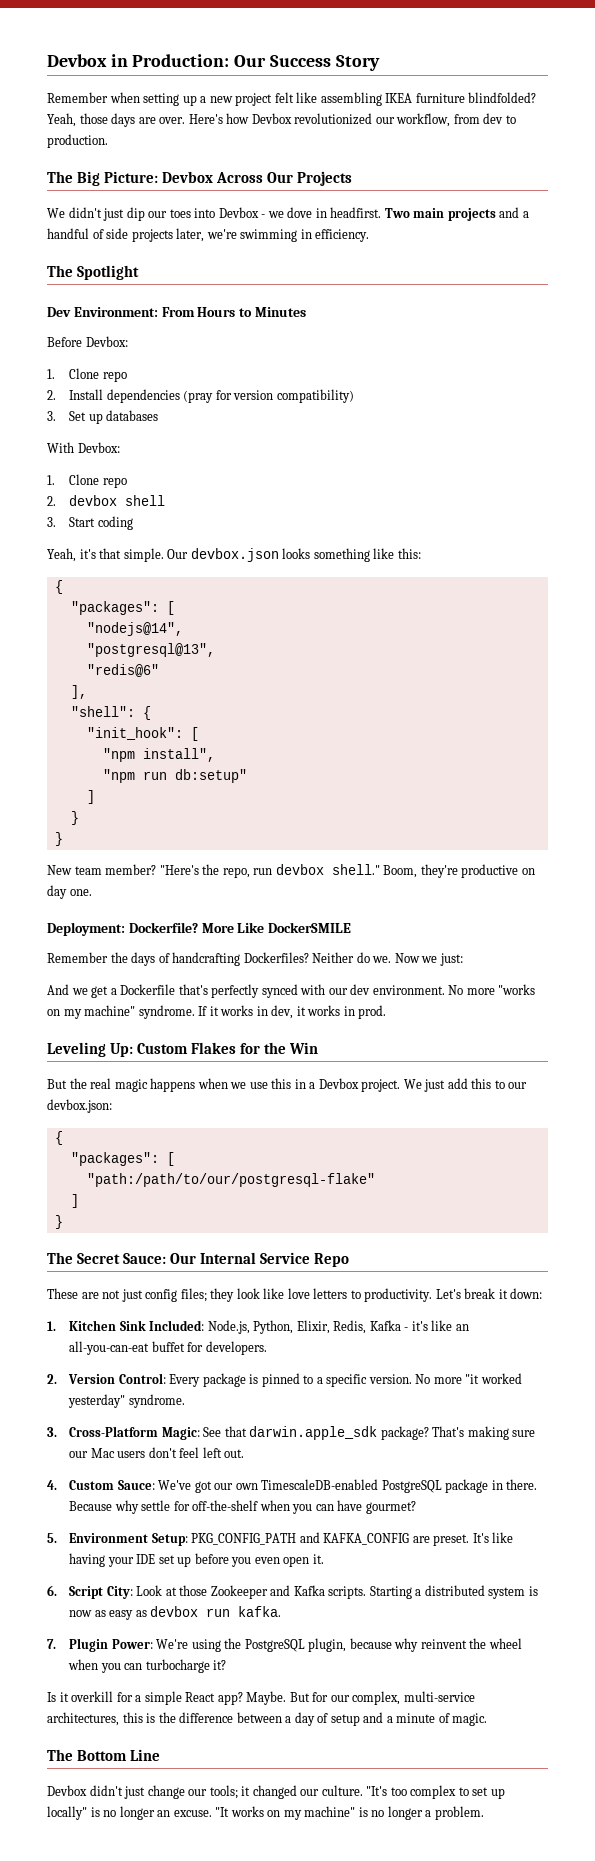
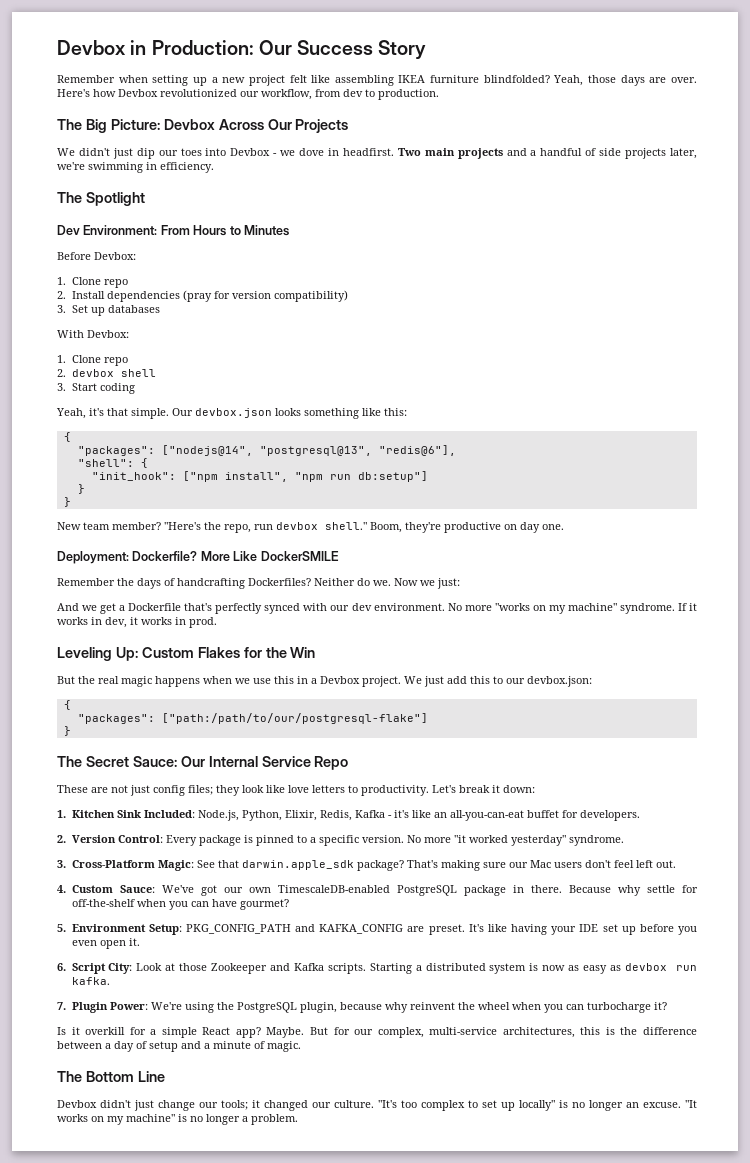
  Our devbox.json looks something like this:
  {
- "packages": [
- "nodejs@14",
- "postgresql@13",
- "redis@6"
- ],
+ "packages": ["nodejs@14", "postgresql@13", "redis@6"],
- "init_hook": [
- "npm install",
- "npm run db:setup"
- ]
+ "init_hook": ["npm install", "npm run db:setup"]
  We just add this to our devbox.json:
  {
- "packages": [
- "path:/path/to/our/postgresql-flake"
- ]
+ "packages": ["path:/path/to/our/postgresql-flake"]

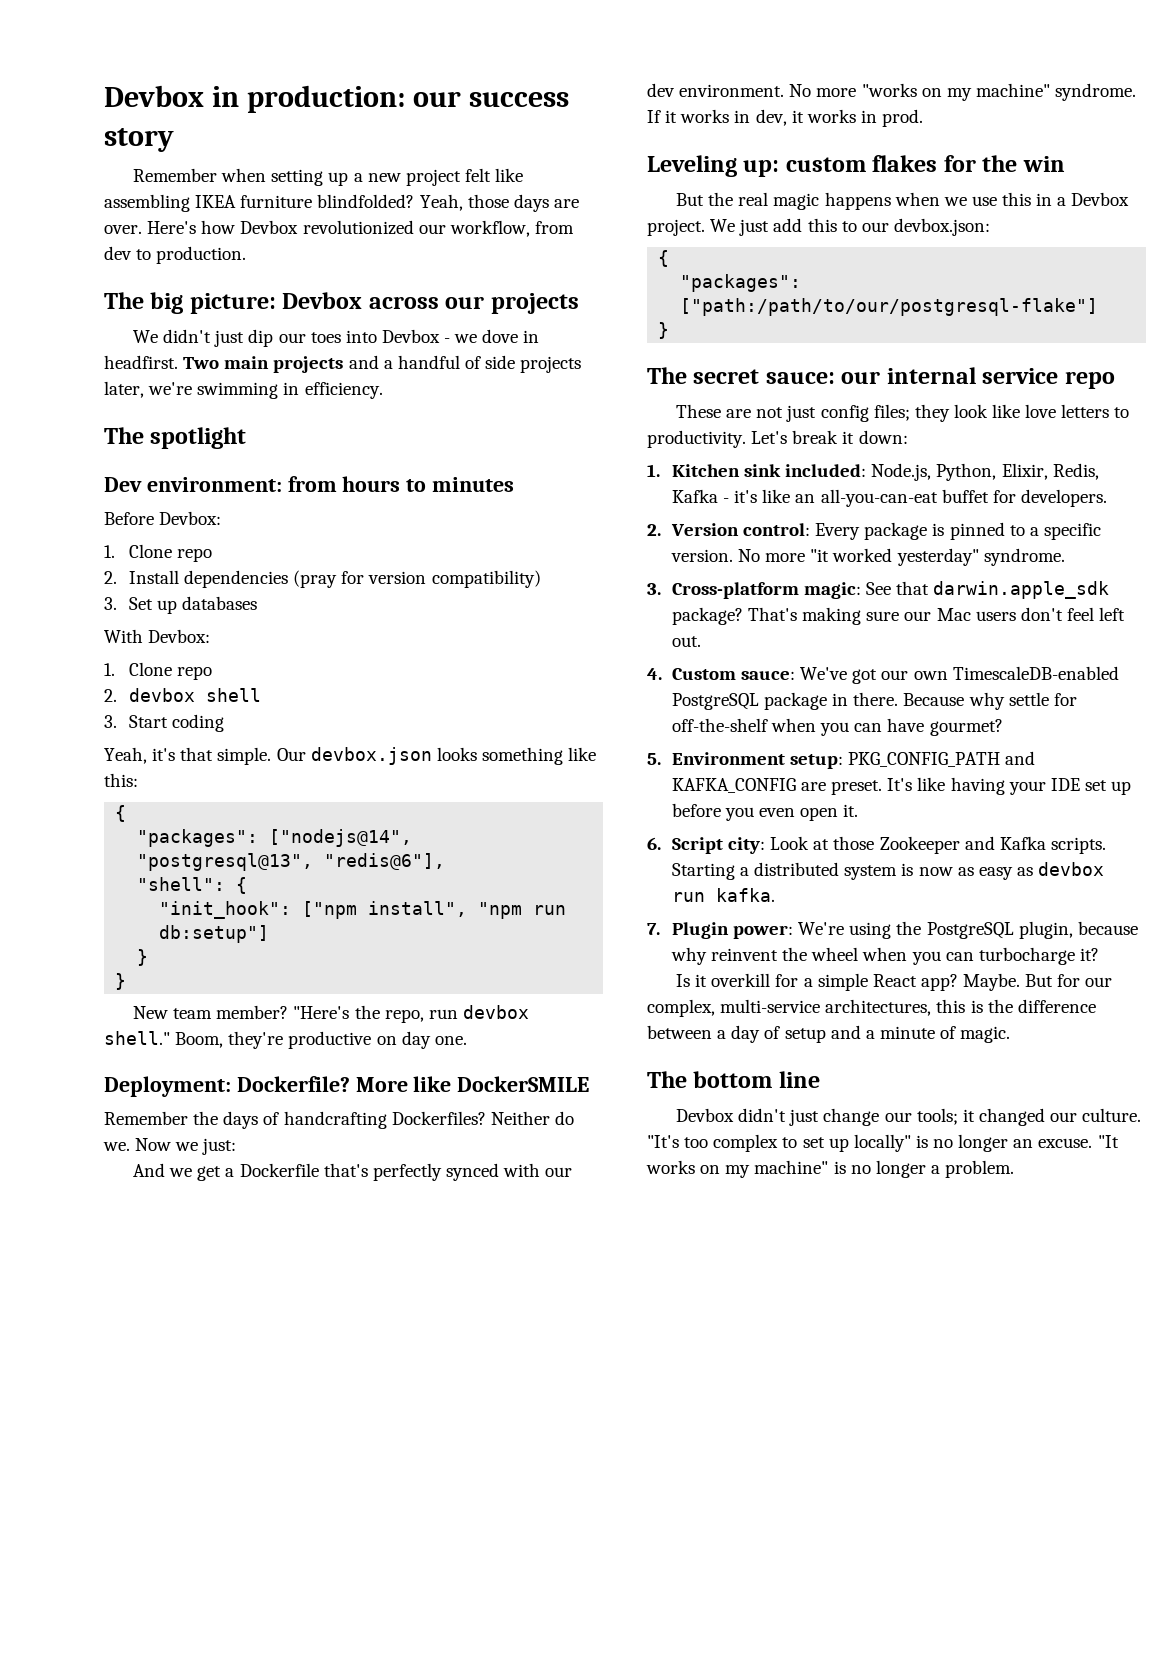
- Devbox in Production: Our Success Story
+ Devbox in production: our success story
- The Big Picture: Devbox Across Our Projects
+ The big picture: Devbox across our projects
- The Spotlight
+ The spotlight
- Dev Environment: From Hours to Minutes
+ Dev environment: from hours to minutes
- More Like DockerSMILE
+ More like DockerSMILE
- Leveling Up: Custom Flakes for the Win
+ Leveling up: custom flakes for the win
- The Secret Sauce: Our Internal Service Repo
+ The secret sauce: our internal service repo
- 1. Kitchen Sink Included: Node.js, Python, Elixir, Redis, Kafka - it's like an all-you-can-eat buffet for developers.
+ 1. Kitchen sink included: Node.js, Python, Elixir, Redis, Kafka - it's like an all-you-can-eat buffet for developers.
- 2. Version Control: Every package is pinned to a specific version.
+ 2. Version control: Every package is pinned to a specific version.
- 3. Cross-Platform Magic: See that darwin.apple_sdk package?
+ 3. Cross-platform magic: See that darwin.apple_sdk package?
- 4. Custom Sauce: We've got our own TimescaleDB-enabled PostgreSQL package in there.
+ 4. Custom sauce: We've got our own TimescaleDB-enabled PostgreSQL package in there.
- 5. Environment Setup: PKG_CONFIG_PATH and KAFKA_CONFIG are preset.
+ 5. Environment setup: PKG_CONFIG_PATH and KAFKA_CONFIG are preset.
- 6. Script City: Look at those Zookeeper and Kafka scripts.
+ 6. Script city: Look at those Zookeeper and Kafka scripts.
- 7. Plugin Power: We're using the PostgreSQL plugin, because why reinvent the wheel when you can turbocharge it?
+ 7. Plugin power: We're using the PostgreSQL plugin, because why reinvent the wheel when you can turbocharge it?
- The Bottom Line
+ The bottom line

